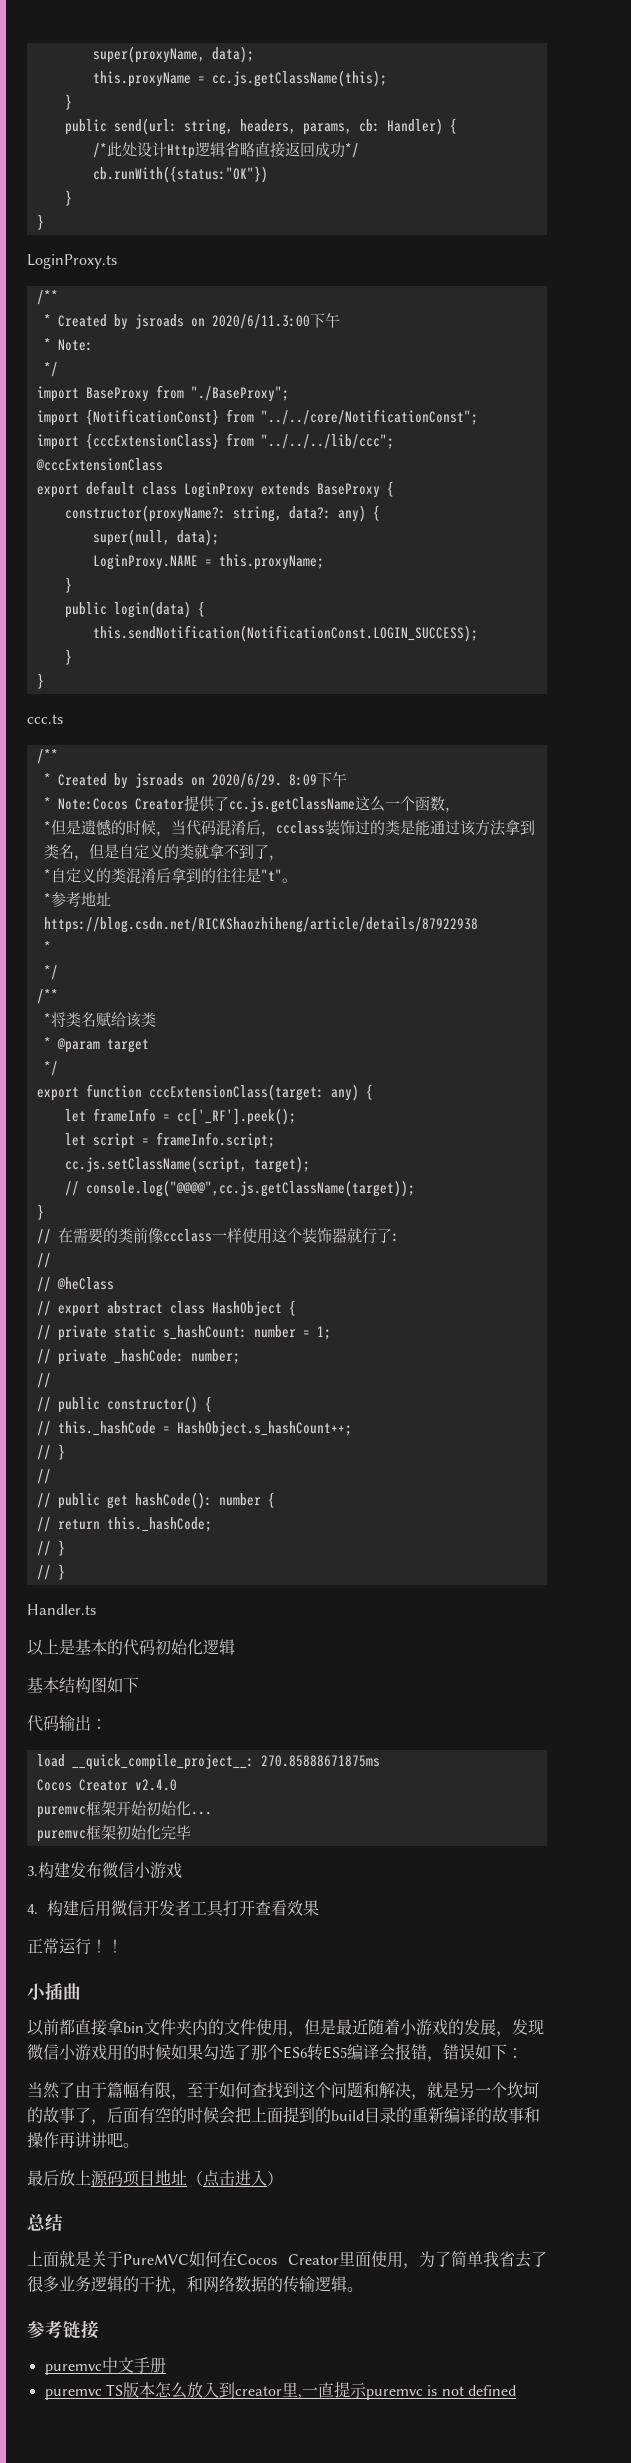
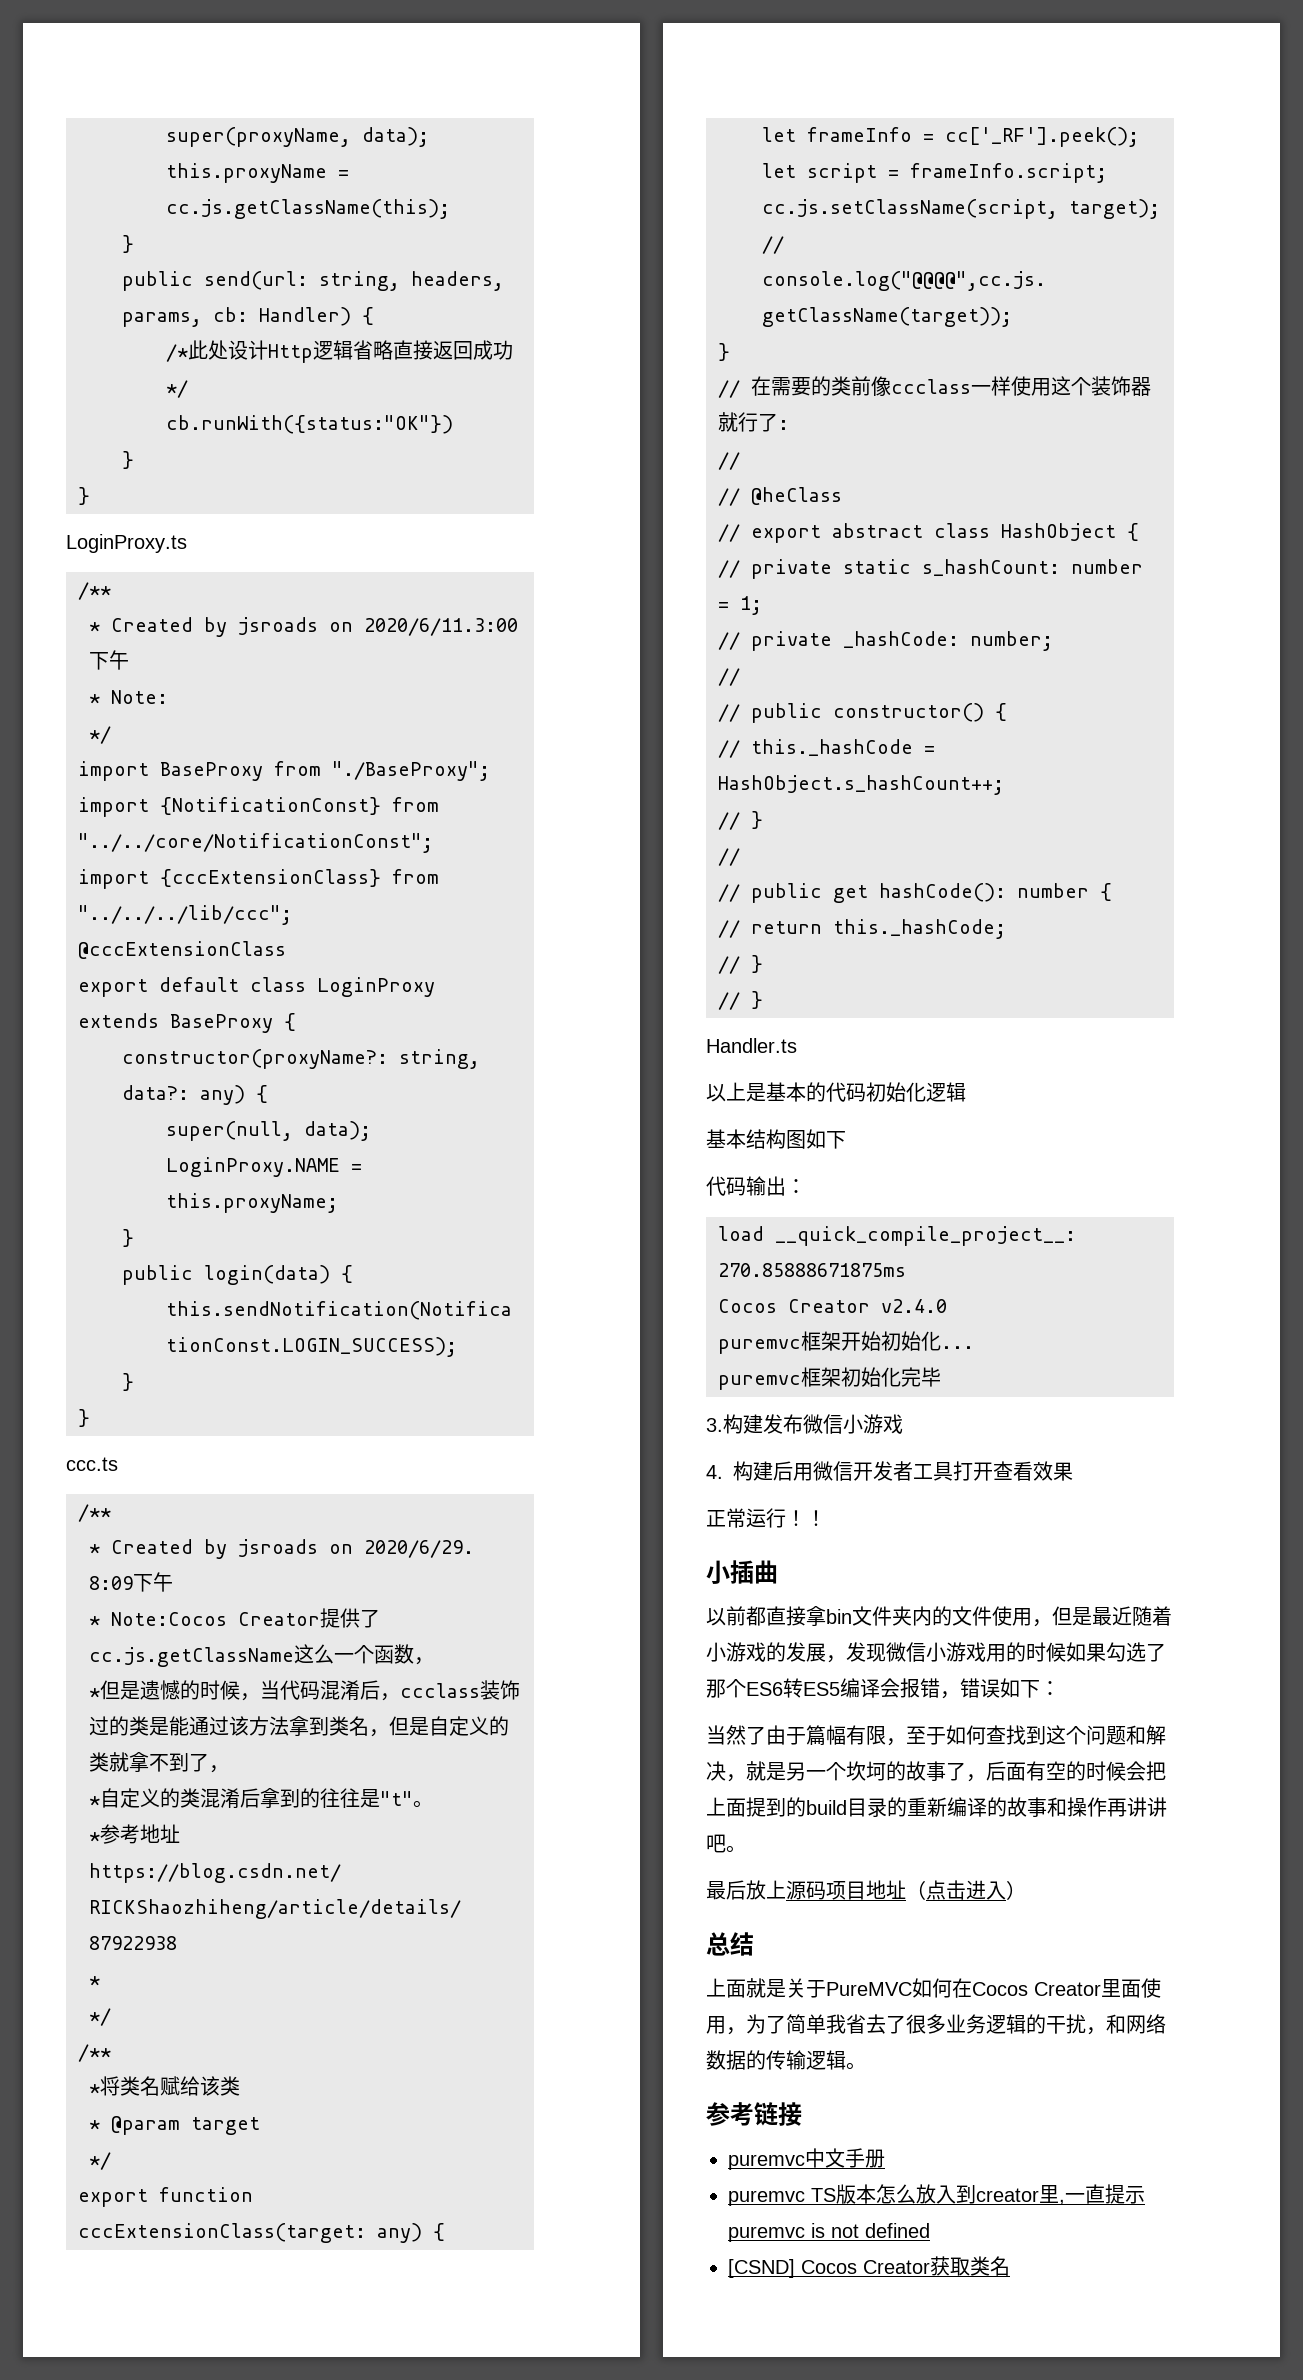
+ [CSND] Cocos Creator获取类名

